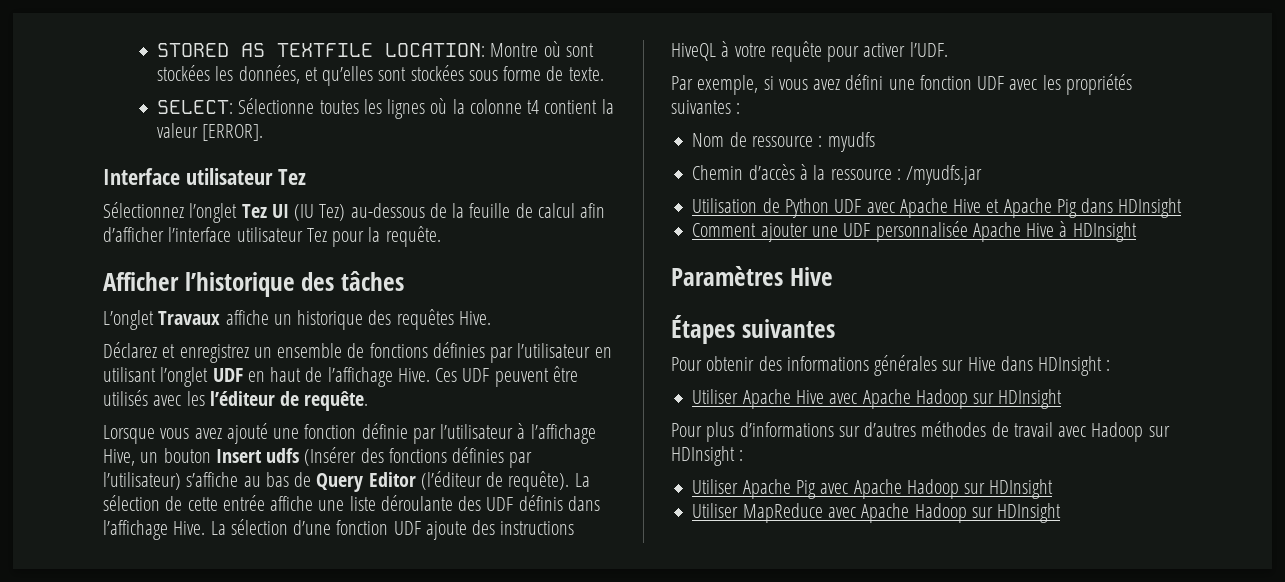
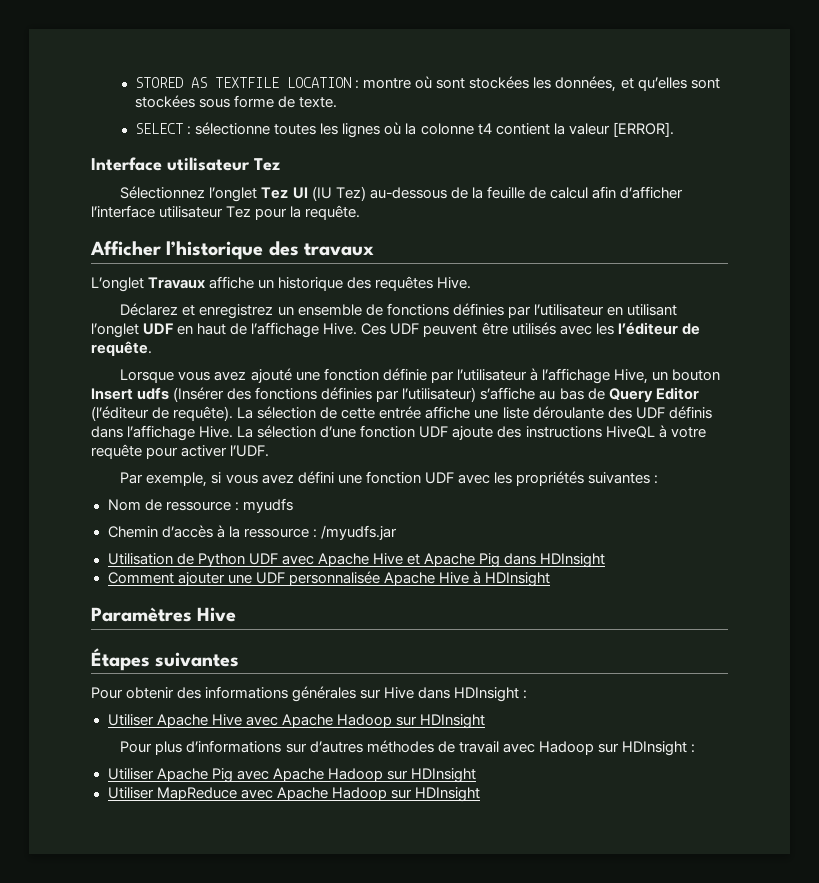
- STORED AS TEXTFILE LOCATION: Montre où sont stockées les données, et qu’elles sont stockées sous forme de texte.
+ STORED AS TEXTFILE LOCATION : montre où sont stockées les données, et qu’elles sont stockées sous forme de texte.
- SELECT: Sélectionne toutes les lignes où la colonne t4 contient la valeur [ERROR].
+ SELECT : sélectionne toutes les lignes où la colonne t4 contient la valeur [ERROR].
- Afficher l’historique des tâches
+ Afficher l’historique des travaux

